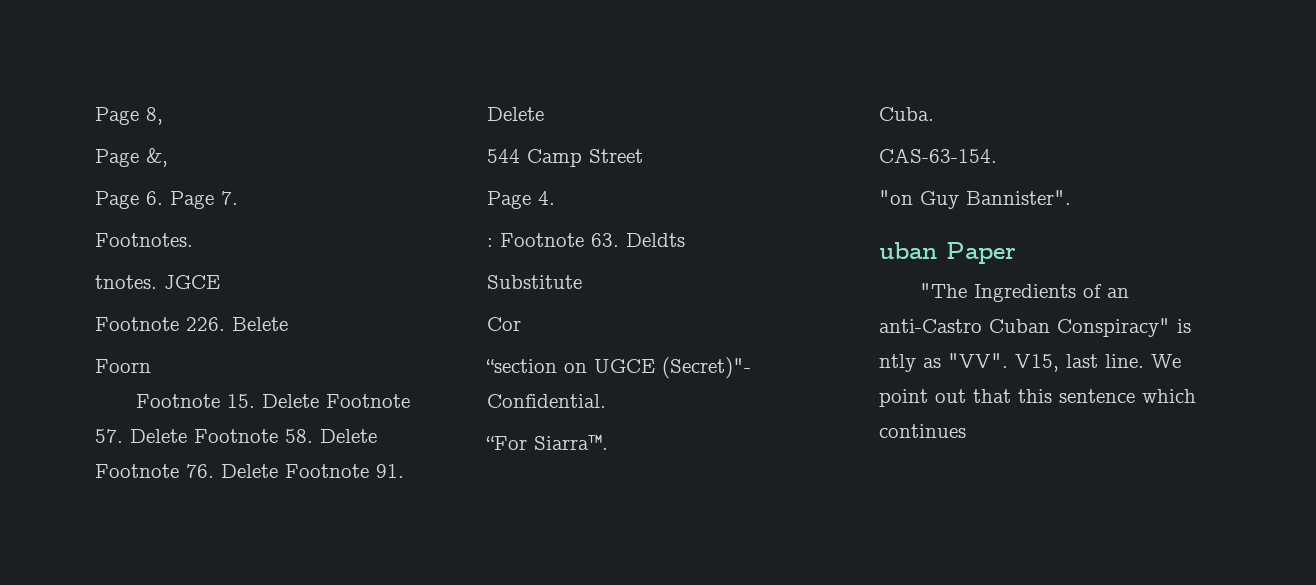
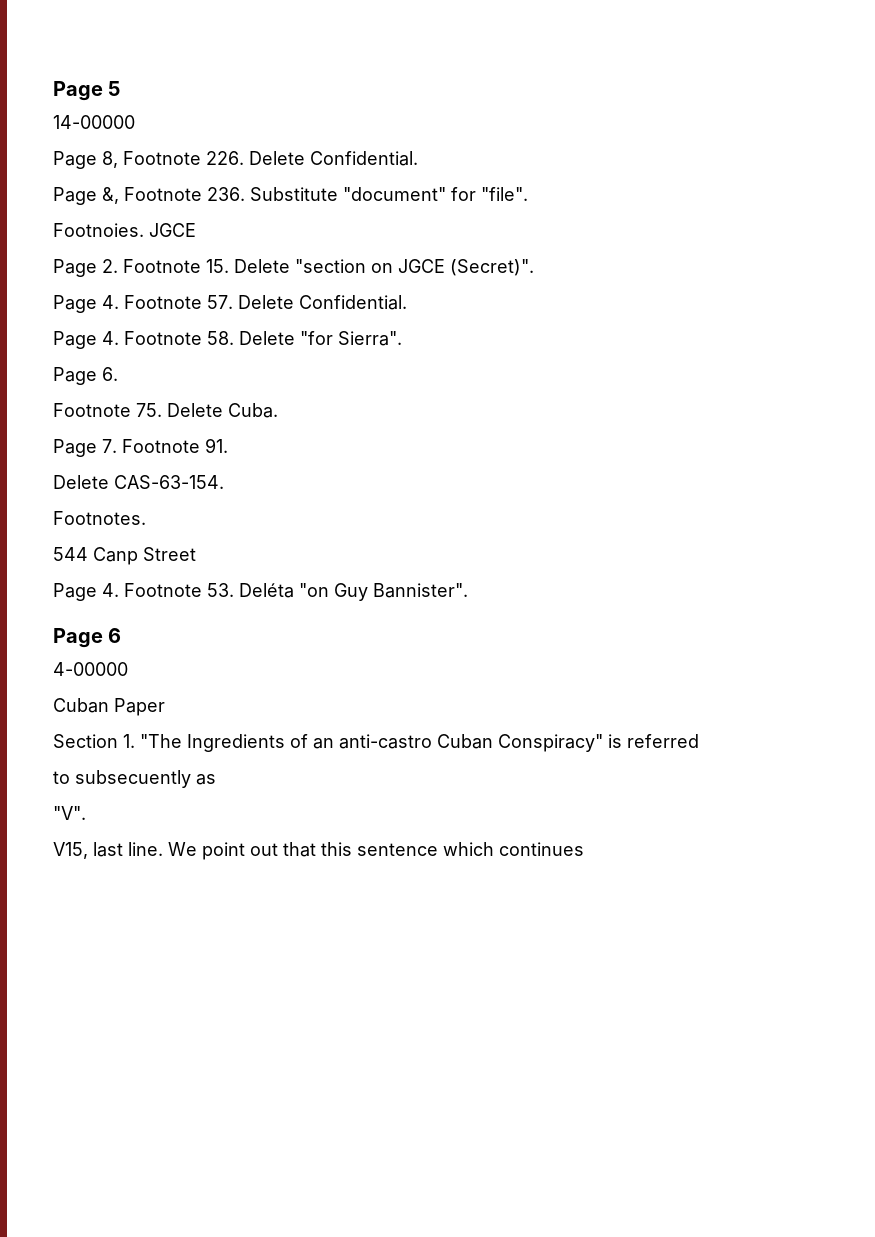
- Page 8,
- Page &,
- Page 6. Page 7.
+ Page 5
+ 14-00000
+ Page 8, Footnote 226. Delete Confidential.
+ Page &, Footnote 236. Substitute "document" for "file".
+ Footnoies. JGCE
+ Page 2. Footnote 15. Delete "section on JGCE (Secret)".
+ Page 4. Footnote 57. Delete Confidential.
+ Page 4. Footnote 58. Delete "for Sierra".
+ Page 6.
+ Footnote 75. Delete Cuba.
+ Page 7. Footnote 91.
+ Delete CAS-63-154.
  Footnotes.
- tnotes. JGCE
- Footnote 226. Belete
- Foorn
- Footnote 15. Delete Footnote 57. Delete Footnote 58. Delete Footnote 76. Delete Footnote 91. Delete
- 544 Camp Street
+ 544 Canp Street
- Page 4.
- : Footnote 63. Deldts
- Substitute
- Cor
- “section on UGCE (Secret)"- Confidential.
- “For Siarra™.
- Cuba.
- CAS-63-154.
- "on Guy Bannister".
+ Page 4. Footnote 53. Deléta "on Guy Bannister".
- uban Paper
+ Page 6
+ 4-00000
+ Cuban Paper
- "The Ingredients of an anti-Castro Cuban Conspiracy" is ntly as "VV". V15, last line.
+ Section 1. "The Ingredients of an anti-castro Cuban Conspiracy" is referred
+ to subsecuently as
+ "V".
+ V15, last line.

